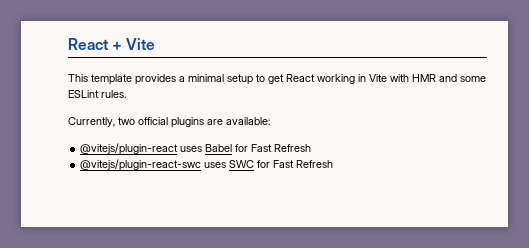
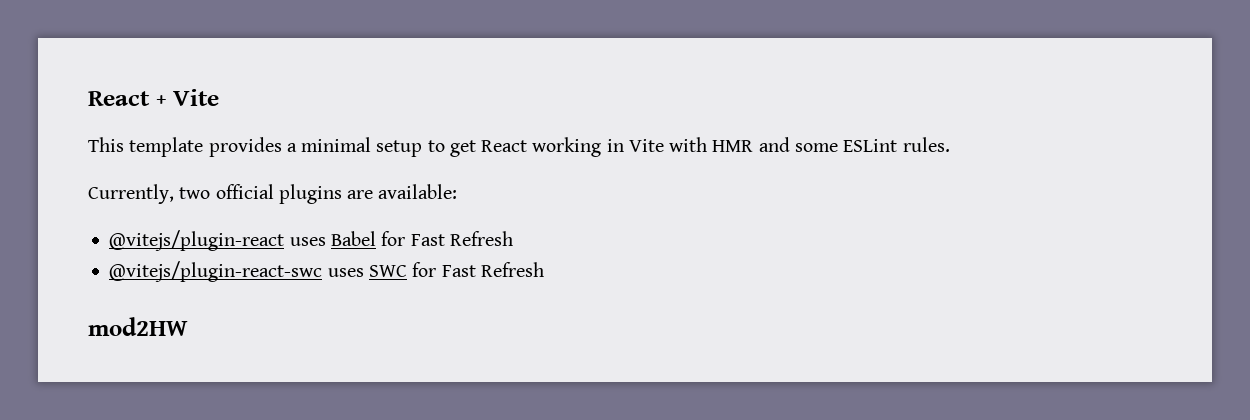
+ mod2HW

